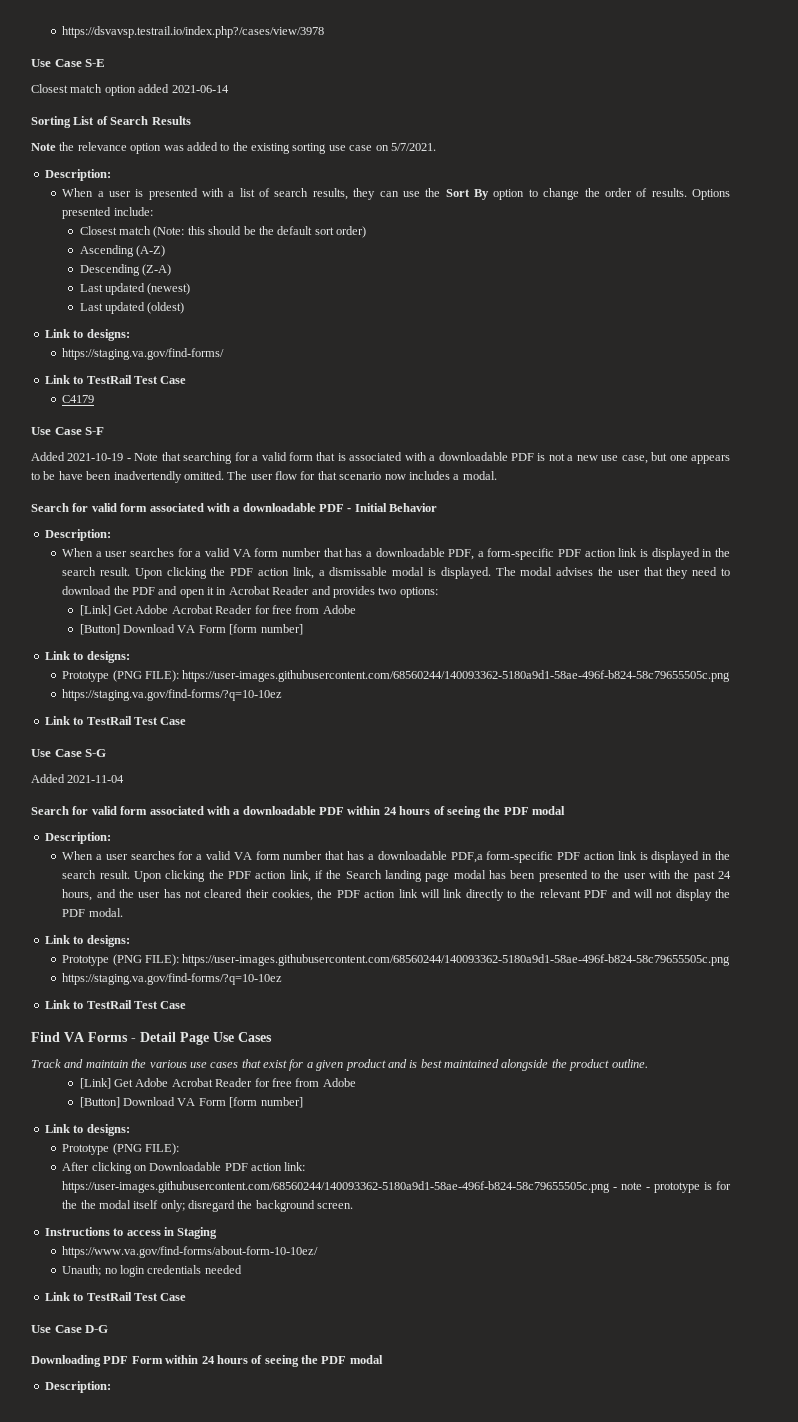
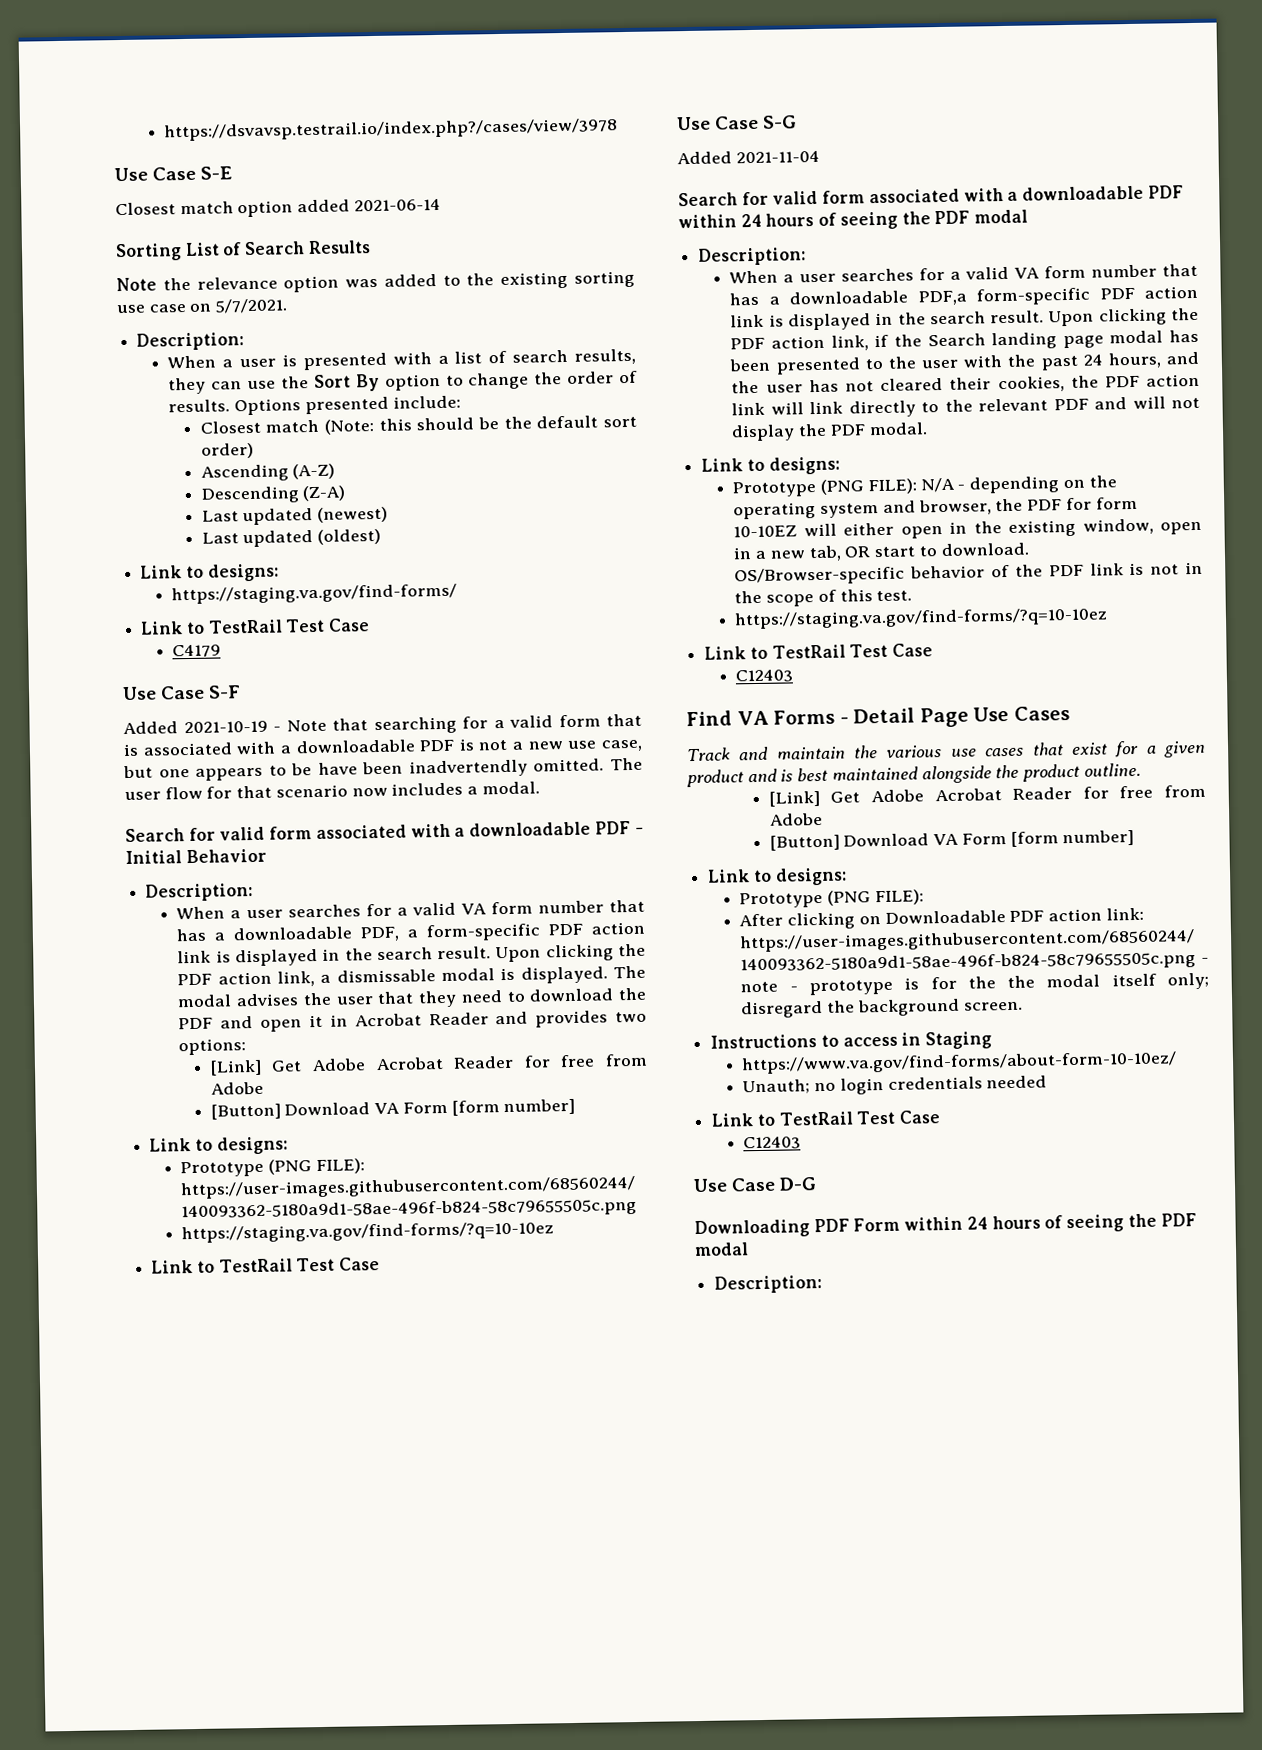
  Upon clicking the PDF action link, if the Search landing page modal has been presented to the user with the past 24 hours, and the user has not cleared their cookies, the PDF action link will link directly to the relevant PDF and will not display the PDF modal.
  Link to designs:
- Prototype (PNG FILE): https://user-images.githubusercontent.com/68560244/140093362-5180a9d1-58ae-496f-b824-58c79655505c.png
+ Prototype (PNG FILE): N/A - depending on the operating system and browser, the PDF for form 10-10EZ will either open in the existing window, open in a new tab, OR start to download. OS/Browser-specific behavior of the PDF link is not in the scope of this test.
  https://staging.va.gov/find-forms/?q=10-10ez
  Link to TestRail Test Case
+ C12403
  Unauth; no login credentials needed
  Link to TestRail Test Case
+ C12403

